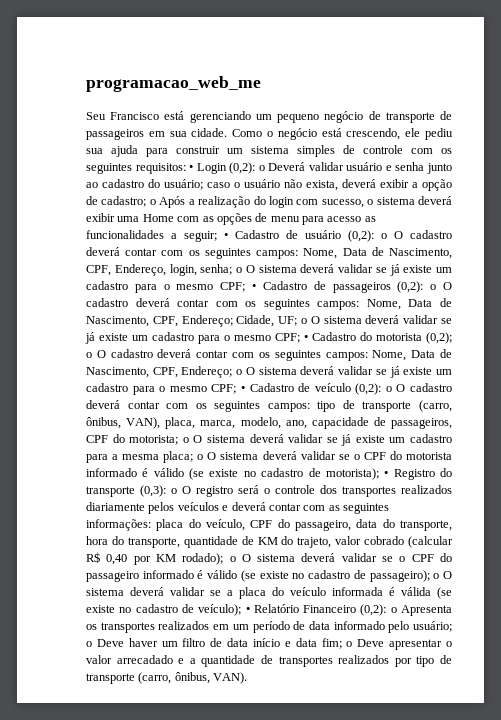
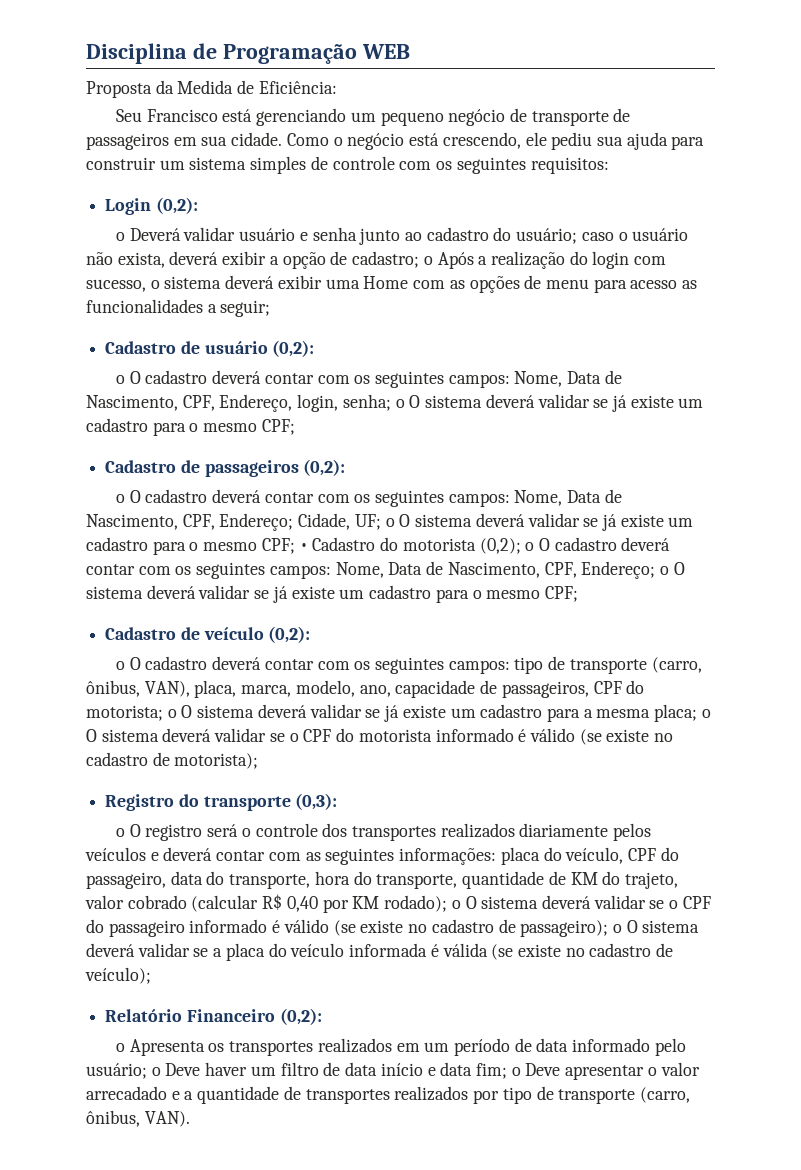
- programacao_web_me
+ Disciplina de Programação WEB
+ Proposta da Medida de Eficiência:
- Como o negócio está crescendo, ele pediu sua ajuda para construir um sistema simples de controle com os seguintes requisitos: • Login (0,2): o Deverá validar usuário e senha junto ao cadastro do usuário;
+ Como o negócio está crescendo, ele pediu sua ajuda para construir um sistema simples de controle com os seguintes requisitos:
+ Login (0,2):
+ o Deverá validar usuário e senha junto ao cadastro do usuário;
- o Após a realização do login com sucesso, o sistema deverá exibir uma Home com as opções de menu para acesso as funcionalidades a seguir; • Cadastro de usuário (0,2): o O cadastro deverá contar com os seguintes campos:
+ o Após a realização do login com sucesso, o sistema deverá exibir uma Home com as opções de menu para acesso as funcionalidades a seguir;
+ Cadastro de usuário (0,2):
+ o O cadastro deverá contar com os seguintes campos:
- Nome, Data de Nascimento, CPF, Endereço, login, senha; o O sistema deverá validar se já existe um cadastro para o mesmo CPF; • Cadastro de passageiros (0,2): o O cadastro deverá contar com os seguintes campos:
+ Nome, Data de Nascimento, CPF, Endereço, login, senha; o O sistema deverá validar se já existe um cadastro para o mesmo CPF;
+ Cadastro de passageiros (0,2):
+ o O cadastro deverá contar com os seguintes campos:
- Nome, Data de Nascimento, CPF, Endereço; o O sistema deverá validar se já existe um cadastro para o mesmo CPF; • Cadastro de veículo (0,2): o O cadastro deverá contar com os seguintes campos:
+ Nome, Data de Nascimento, CPF, Endereço; o O sistema deverá validar se já existe um cadastro para o mesmo CPF;
+ Cadastro de veículo (0,2):
+ o O cadastro deverá contar com os seguintes campos:
- o O sistema deverá validar se o CPF do motorista informado é válido (se existe no cadastro de motorista); • Registro do transporte (0,3): o O registro será o controle dos transportes realizados diariamente pelos veículos e deverá contar com as seguintes informações:
+ o O sistema deverá validar se o CPF do motorista informado é válido (se existe no cadastro de motorista);
+ Registro do transporte (0,3):
+ o O registro será o controle dos transportes realizados diariamente pelos veículos e deverá contar com as seguintes informações:
- o O sistema deverá validar se a placa do veículo informada é válida (se existe no cadastro de veículo); • Relatório Financeiro (0,2): o Apresenta os transportes realizados em um período de data informado pelo usuário;
+ o O sistema deverá validar se a placa do veículo informada é válida (se existe no cadastro de veículo);
+ Relatório Financeiro (0,2):
+ o Apresenta os transportes realizados em um período de data informado pelo usuário;

